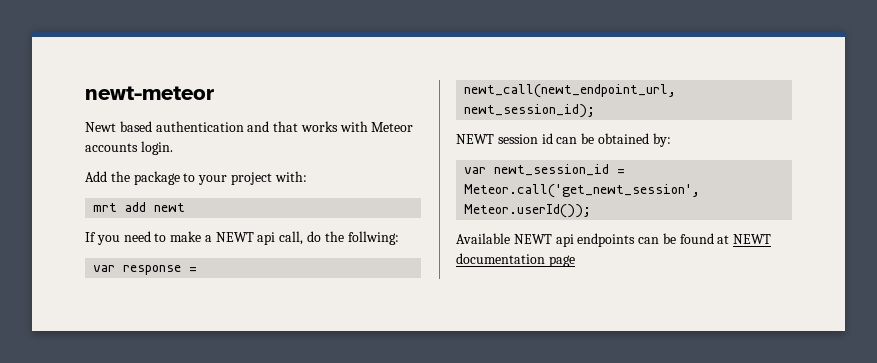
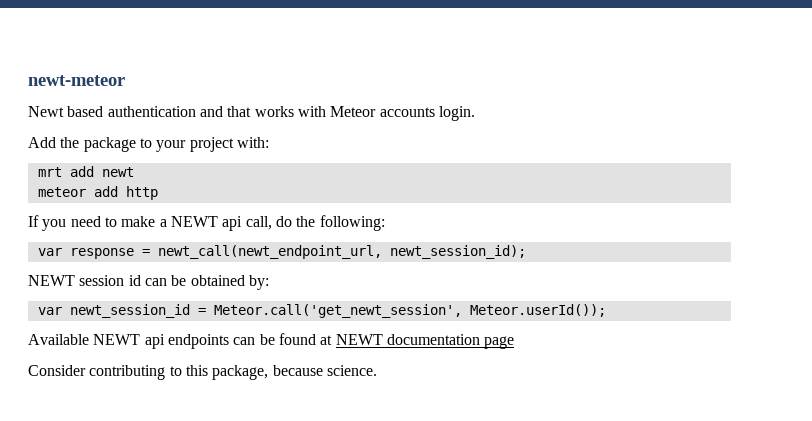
+ meteor add http
- If you need to make a NEWT api call, do the follwing:
+ If you need to make a NEWT api call, do the following:
+ Consider contributing to this package, because science.

